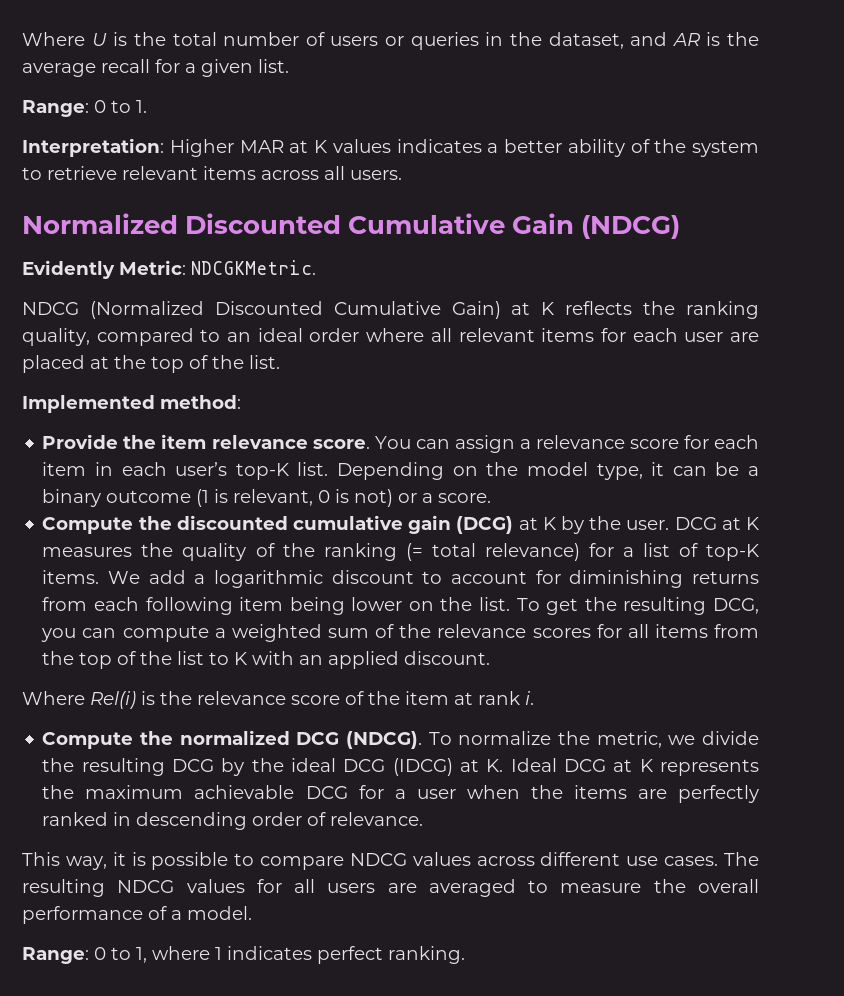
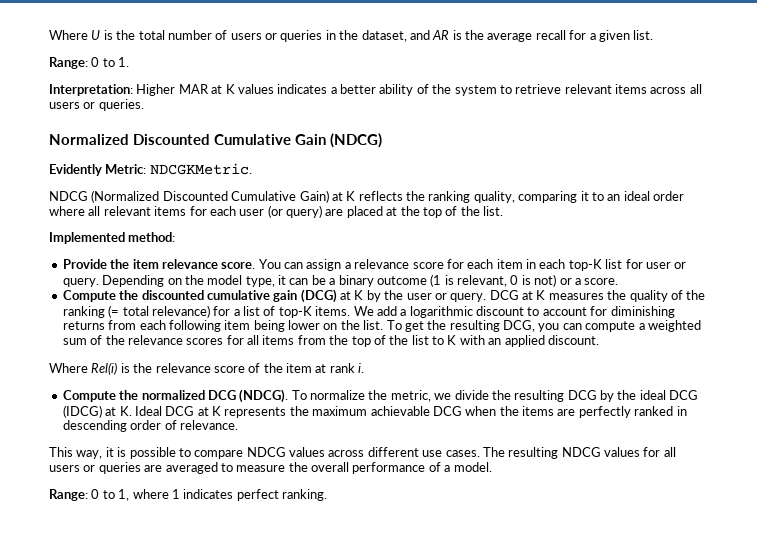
- Interpretation: Higher MAR at K values indicates a better ability of the system to retrieve relevant items across all users.
+ Interpretation: Higher MAR at K values indicates a better ability of the system to retrieve relevant items across all users or queries.
- NDCG (Normalized Discounted Cumulative Gain) at K reflects the ranking quality, compared to an ideal order where all relevant items for each user are placed at the top of the list.
+ NDCG (Normalized Discounted Cumulative Gain) at K reflects the ranking quality, comparing it to an ideal order where all relevant items for each user (or query) are placed at the top of the list.
- You can assign a relevance score for each item in each user’s top-K list.
+ You can assign a relevance score for each item in each top-K list for user or query.
- Compute the discounted cumulative gain (DCG) at K by the user.
+ Compute the discounted cumulative gain (DCG) at K by the user or query.
- To normalize the metric, we divide the resulting DCG by the ideal DCG (IDCG) at K. Ideal DCG at K represents the maximum achievable DCG for a user when the items are perfectly ranked in descending order of relevance.
+ To normalize the metric, we divide the resulting DCG by the ideal DCG (IDCG) at K. Ideal DCG at K represents the maximum achievable DCG when the items are perfectly ranked in descending order of relevance.
- The resulting NDCG values for all users are averaged to measure the overall performance of a model.
+ The resulting NDCG values for all users or queries are averaged to measure the overall performance of a model.

